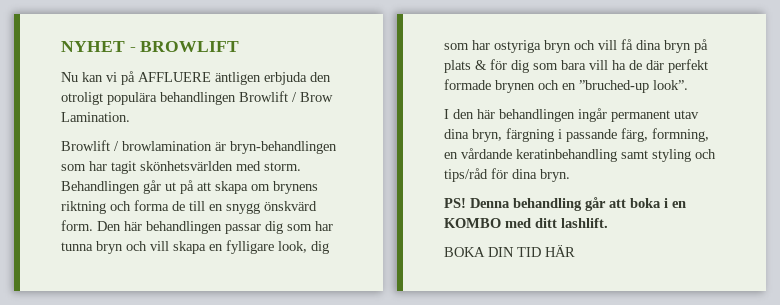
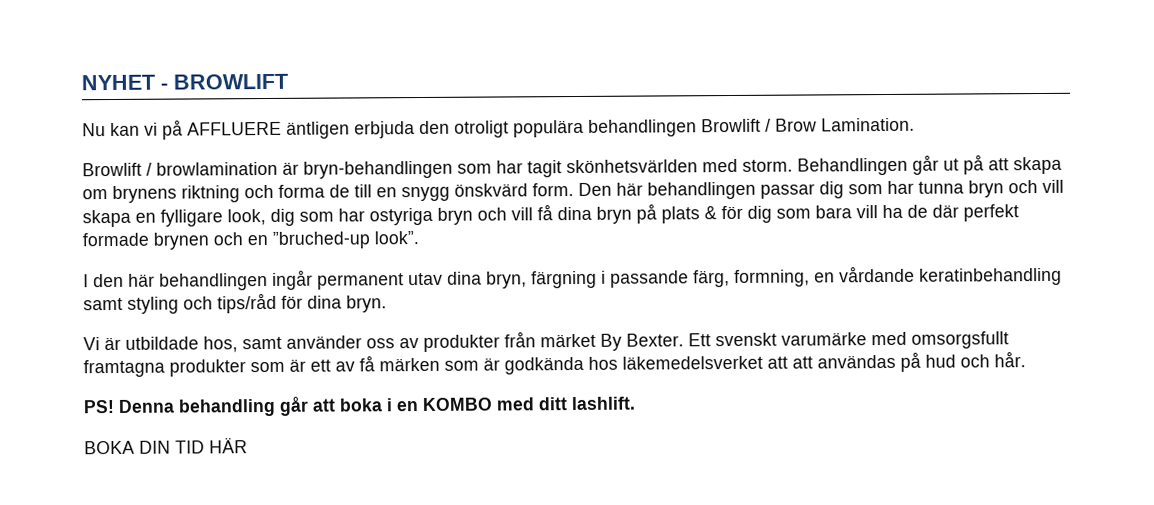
+ Vi är utbildade hos, samt använder oss av produkter från märket By Bexter. Ett svenskt varumärke med omsorgsfullt framtagna produkter som är ett av få märken som är godkända hos läkemedelsverket att att användas på hud och hår.

